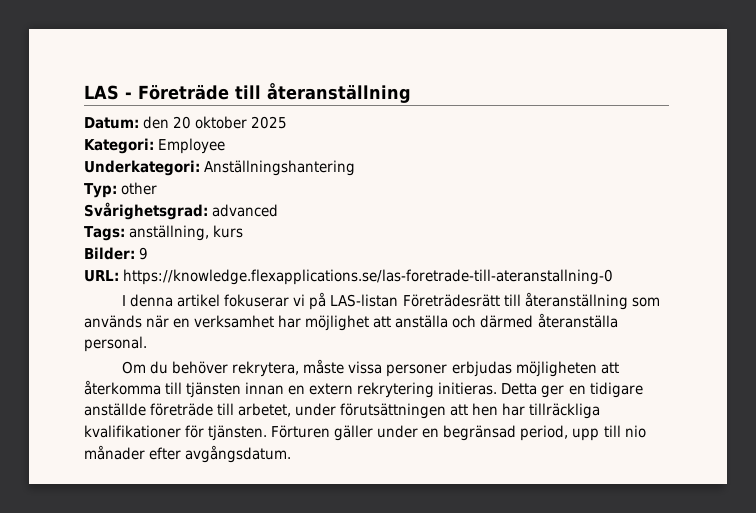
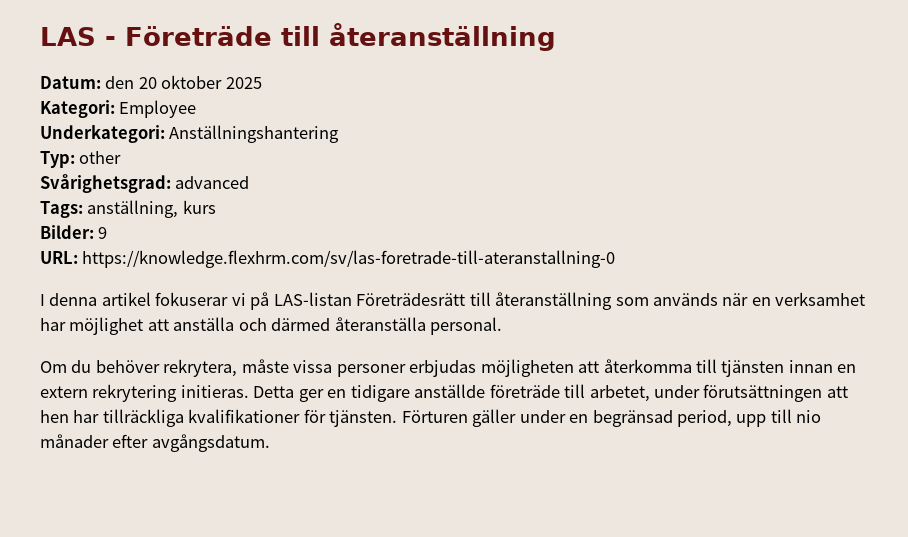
- URL: https://knowledge.flexapplications.se/las-foretrade-till-ateranstallning-0
+ URL: https://knowledge.flexhrm.com/sv/las-foretrade-till-ateranstallning-0

